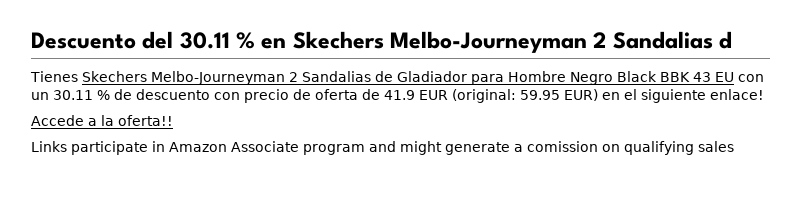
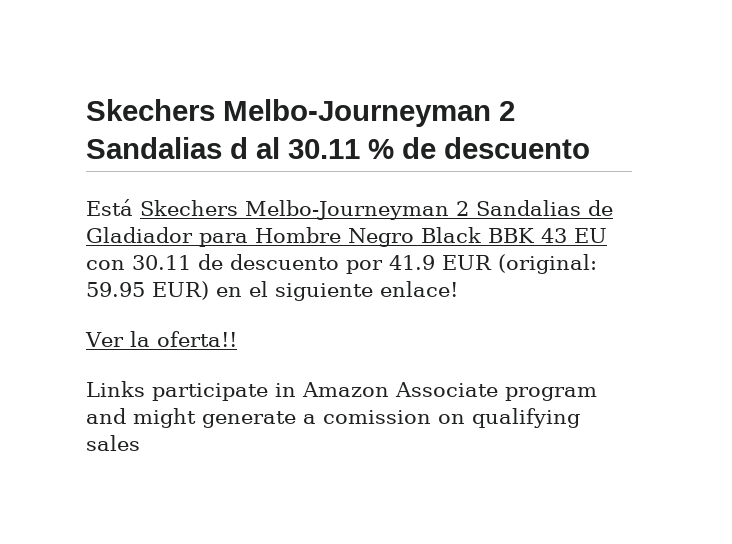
- Descuento del 30.11 % en Skechers Melbo-Journeyman 2 Sandalias d
- Tienes Skechers Melbo-Journeyman 2 Sandalias de Gladiador para Hombre Negro Black BBK 43 EU con un 30.11 % de descuento con precio de oferta de 41.9 EUR (original: 59.95 EUR) en el siguiente enlace!
+ Skechers Melbo-Journeyman 2 Sandalias d al 30.11 % de descuento
+ Está Skechers Melbo-Journeyman 2 Sandalias de Gladiador para Hombre Negro Black BBK 43 EU con 30.11 de descuento por 41.9 EUR (original: 59.95 EUR) en el siguiente enlace!
- Accede a la oferta!!
+ Ver la oferta!!

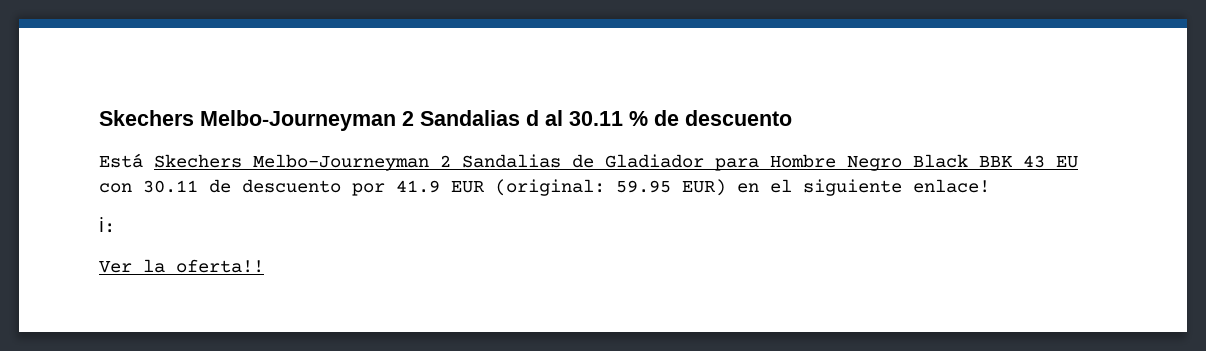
+ ℹ:
- Links participate in Amazon Associate program and might generate a comission on qualifying sales

